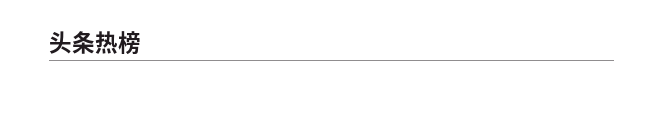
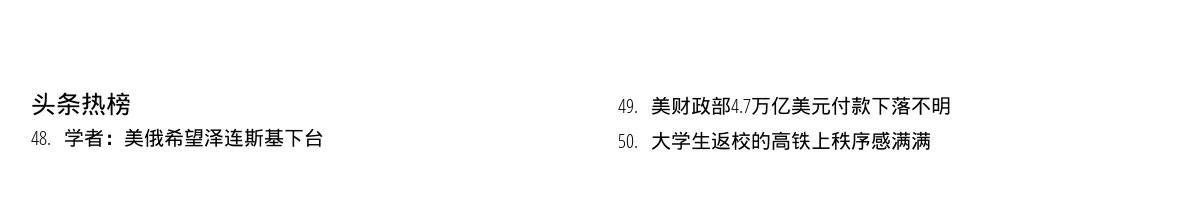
+ 48.学者：美俄希望泽连斯基下台
+ 49.美财政部4.7万亿美元付款下落不明
+ 50.大学生返校的高铁上秩序感满满

